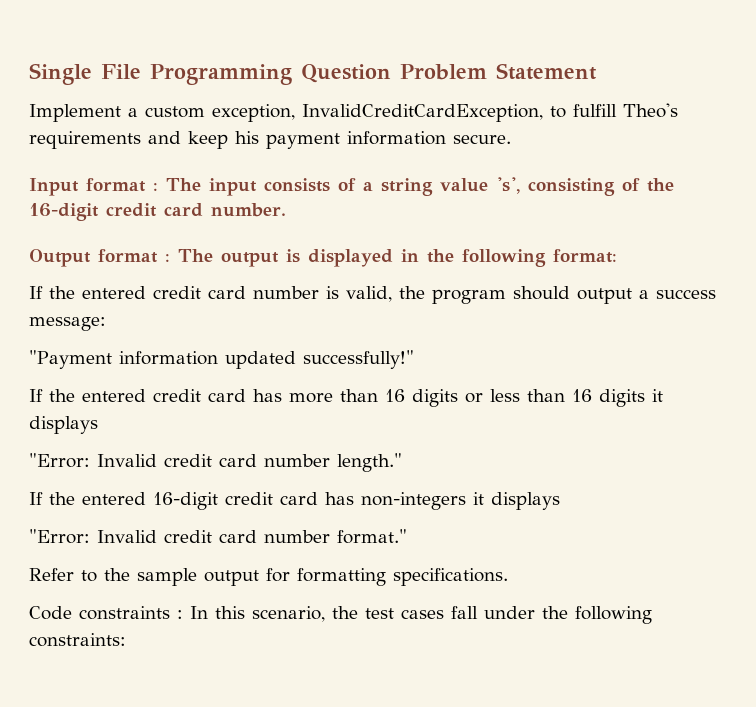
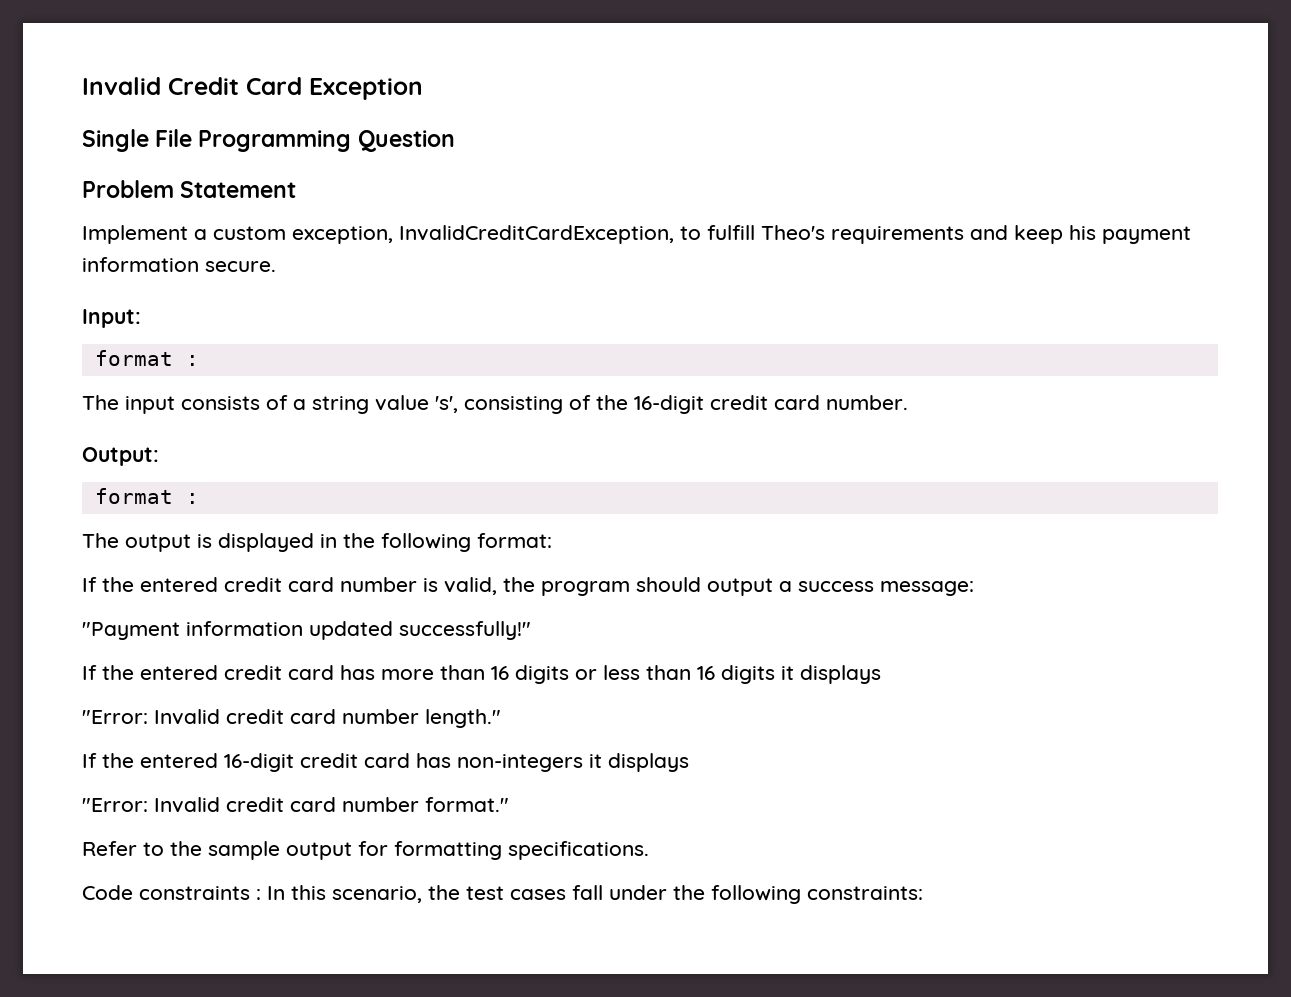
+ Invalid Credit Card Exception
- Single File Programming Question Problem Statement
+ Single File Programming Question
+ Problem Statement
- Input format : The input consists of a string value 's', consisting of the 16-digit credit card number.
+ Input:
+ format :
+ The input consists of a string value 's', consisting of the 16-digit credit card number.
- Output format : The output is displayed in the following format:
+ Output:
+ format :
+ The output is displayed in the following format:

